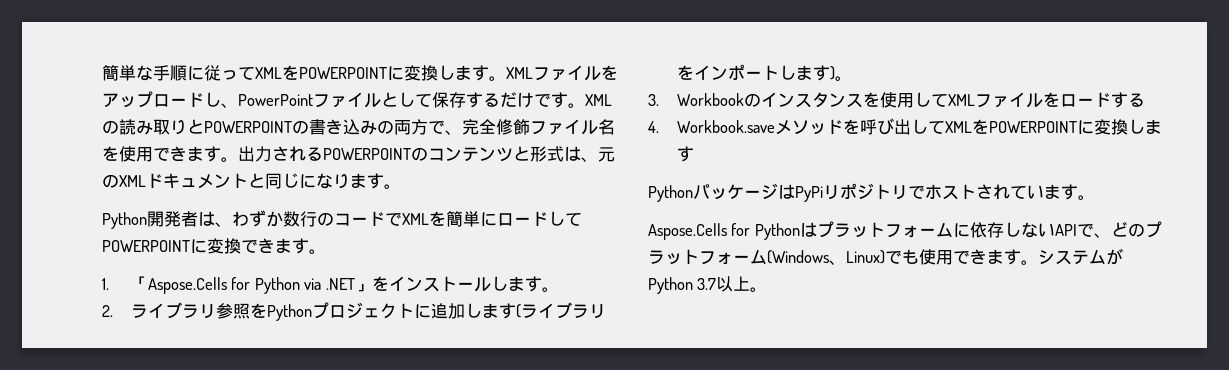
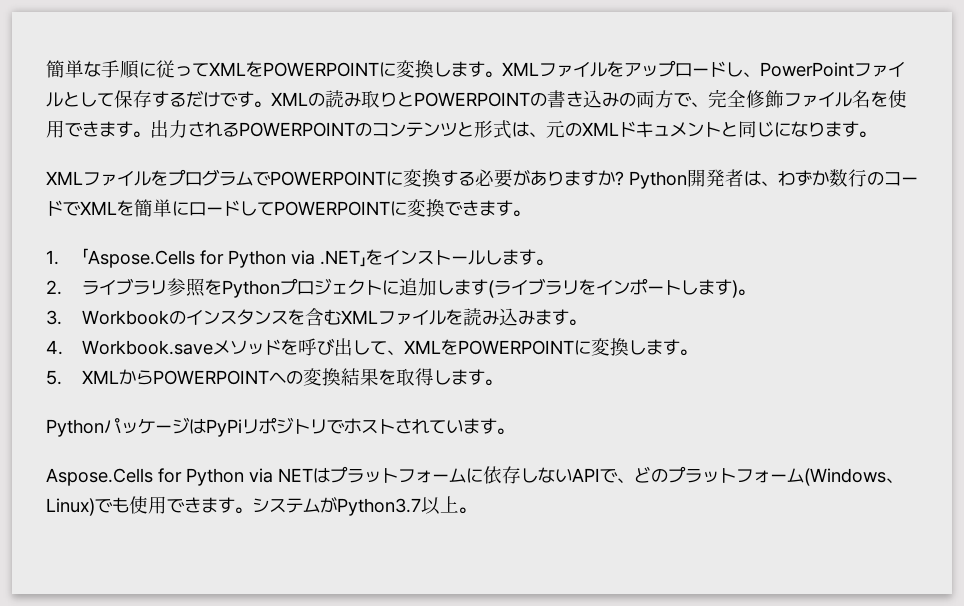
+ XMLファイルをプログラムでPOWERPOINTに変換する必要がありますか?
- 3. Workbookのインスタンスを使用してXMLファイルをロードする
+ 3. Workbookのインスタンスを含むXMLファイルを読み込みます。
- 4. Workbook.saveメソッドを呼び出してXMLをPOWERPOINTに変換します
+ 4. Workbook.saveメソッドを呼び出して、XMLをPOWERPOINTに変換します。
+ 5. XMLからPOWERPOINTへの変換結果を取得します。
- Aspose.Cells for Pythonはプラットフォームに依存しないAPIで、どのプラットフォーム(Windows、Linux)でも使用できます。
+ Aspose.Cells for Python via NETはプラットフォームに依存しないAPIで、どのプラットフォーム(Windows、Linux)でも使用できます。
- システムがPython 3.7以上。
+ システムがPython3.7以上。

